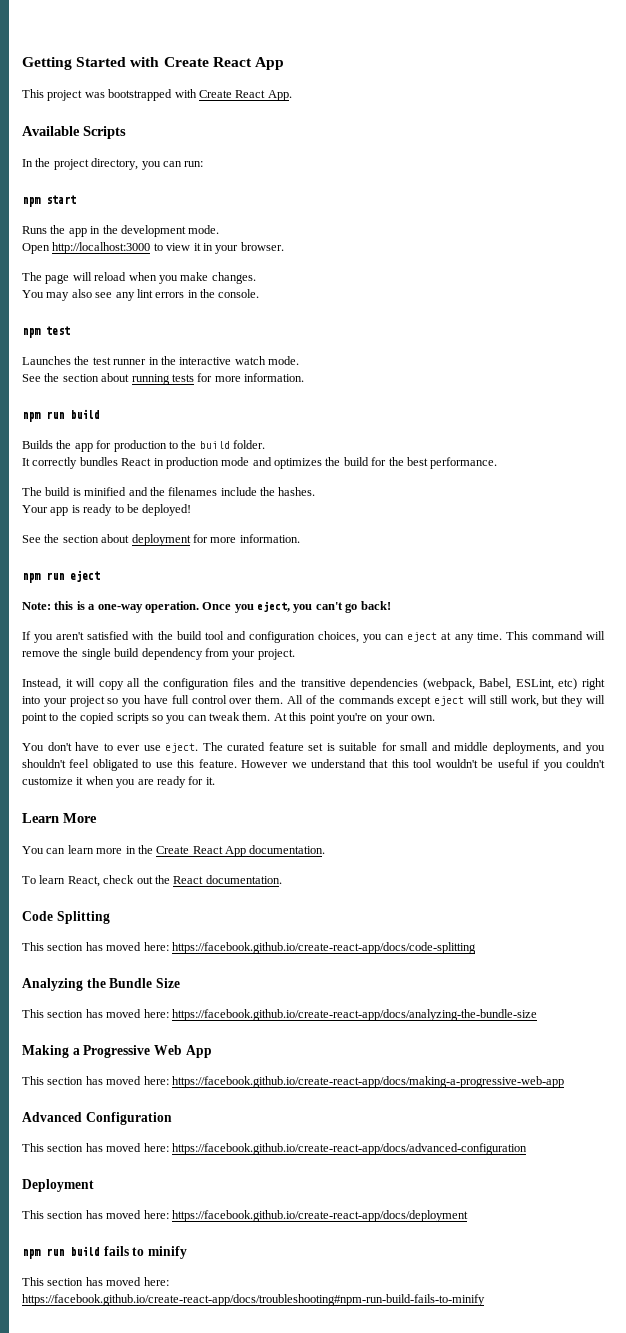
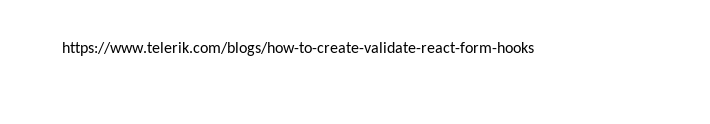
- Getting Started with Create React App
- This project was bootstrapped with Create React App.
- Available Scripts
- In the project directory, you can run:
- npm start
- Runs the app in the development mode.
- Open http://localhost:3000 to view it in your browser.
- The page will reload when you make changes.
- You may also see any lint errors in the console.
- npm test
- Launches the test runner in the interactive watch mode.
- See the section about running tests for more information.
- npm run build
- Builds the app for production to the build folder.
- It correctly bundles React in production mode and optimizes the build for the best performance.
- The build is minified and the filenames include the hashes.
- Your app is ready to be deployed!
- See the section about deployment for more information.
- npm run eject
- Note: this is a one-way operation. Once you eject, you can't go back!
- If you aren't satisfied with the build tool and configuration choices, you can eject at any time. This command will remove the single build dependency from your project.
- Instead, it will copy all the configuration files and the transitive dependencies (webpack, Babel, ESLint, etc) right into your project so you have full control over them. All of the commands except eject will still work, but they will point to the copied scripts so you can tweak them. At this point you're on your own.
- You don't have to ever use eject. The curated feature set is suitable for small and middle deployments, and you shouldn't feel obligated to use this feature. However we understand that this tool wouldn't be useful if you couldn't customize it when you are ready for it.
- Learn More
- You can learn more in the Create React App documentation.
- To learn React, check out the React documentation.
- Code Splitting
- This section has moved here: https://facebook.github.io/create-react-app/docs/code-splitting
- Analyzing the Bundle Size
- This section has moved here: https://facebook.github.io/create-react-app/docs/analyzing-the-bundle-size
- Making a Progressive Web App
- This section has moved here: https://facebook.github.io/create-react-app/docs/making-a-progressive-web-app
- Advanced Configuration
- This section has moved here: https://facebook.github.io/create-react-app/docs/advanced-configuration
- Deployment
- This section has moved here: https://facebook.github.io/create-react-app/docs/deployment
- npm run build fails to minify
- This section has moved here: https://facebook.github.io/create-react-app/docs/troubleshooting#npm-run-build-fails-to-minify
+ https://www.telerik.com/blogs/how-to-create-validate-react-form-hooks

